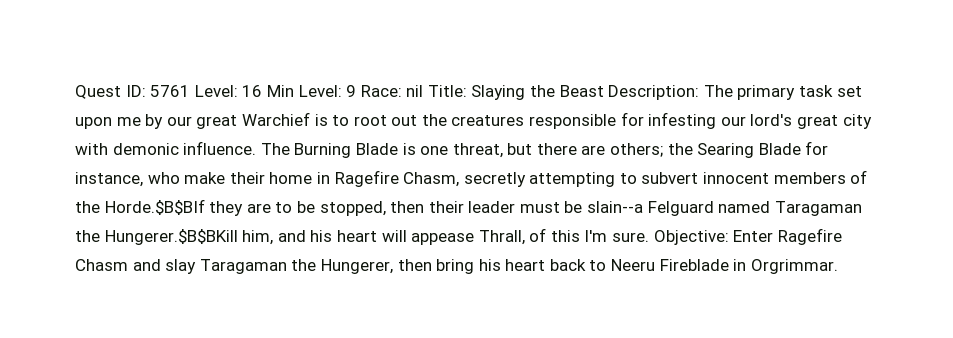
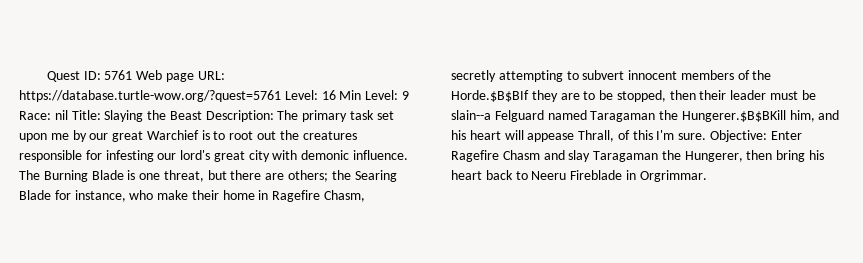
- Quest ID: 5761 Level: 16 Min Level: 9 Race: nil Title: Slaying the Beast Description: The primary task set upon me by our great Warchief is to root out the creatures responsible for infesting our lord's great city with demonic influence.
+ Quest ID: 5761 Web page URL: https://database.turtle-wow.org/?quest=5761 Level: 16 Min Level: 9 Race: nil Title: Slaying the Beast Description: The primary task set upon me by our great Warchief is to root out the creatures responsible for infesting our lord's great city with demonic influence.

